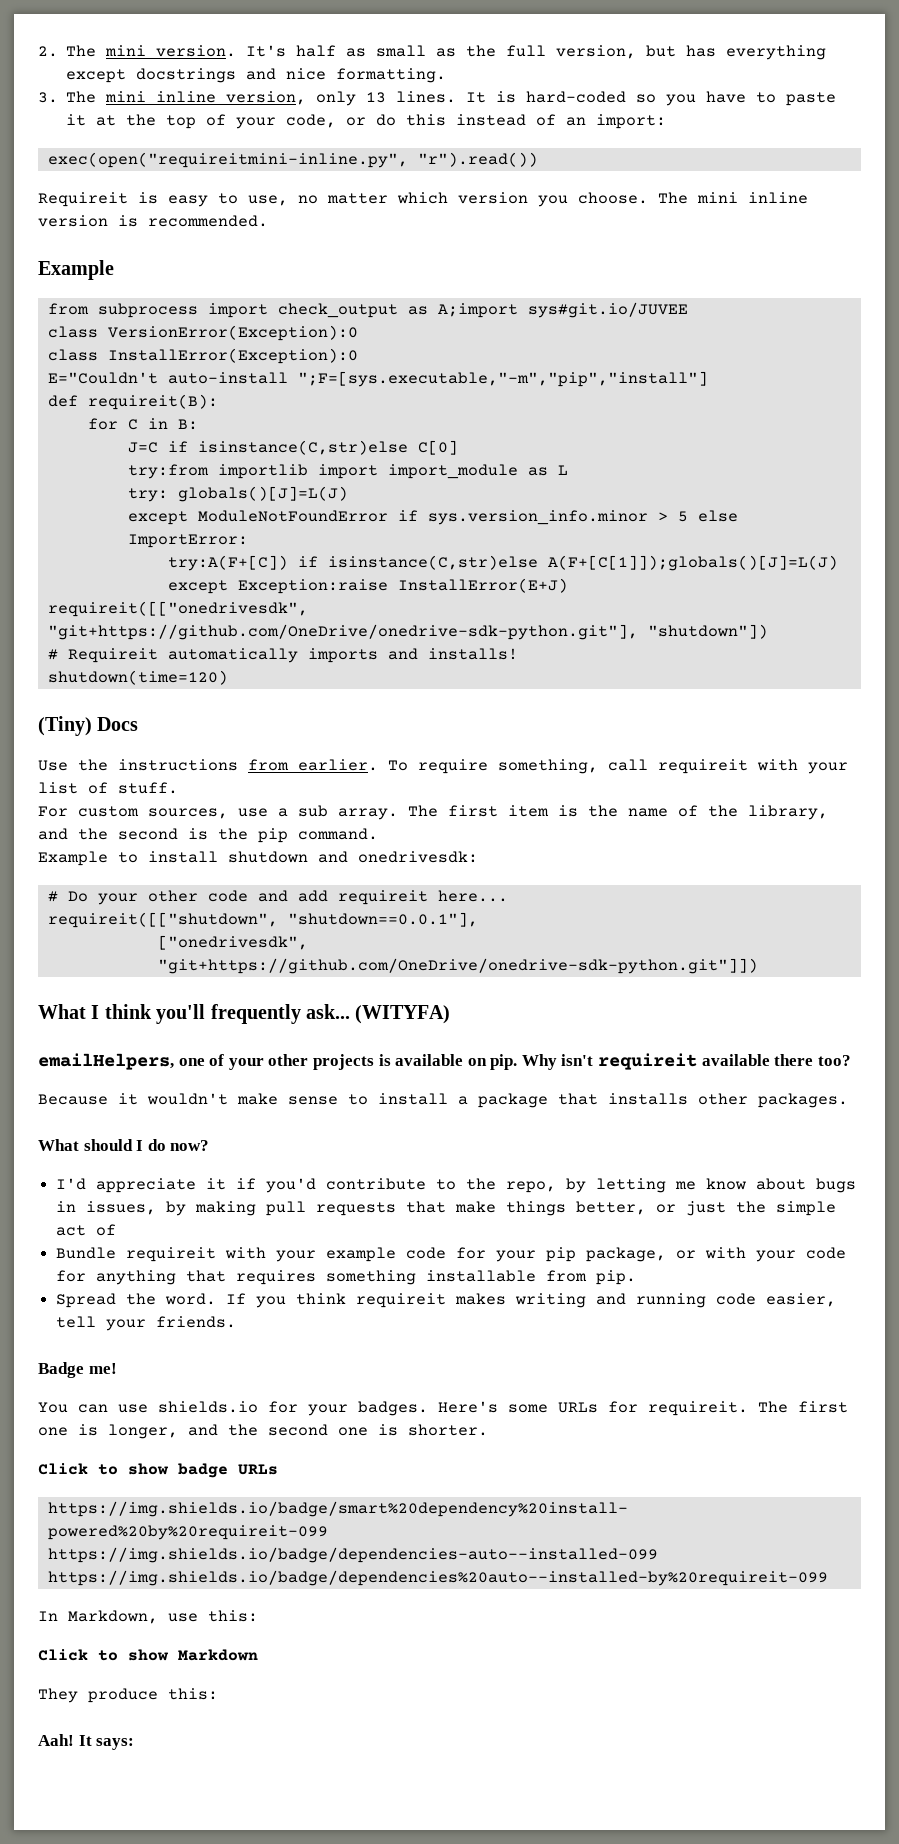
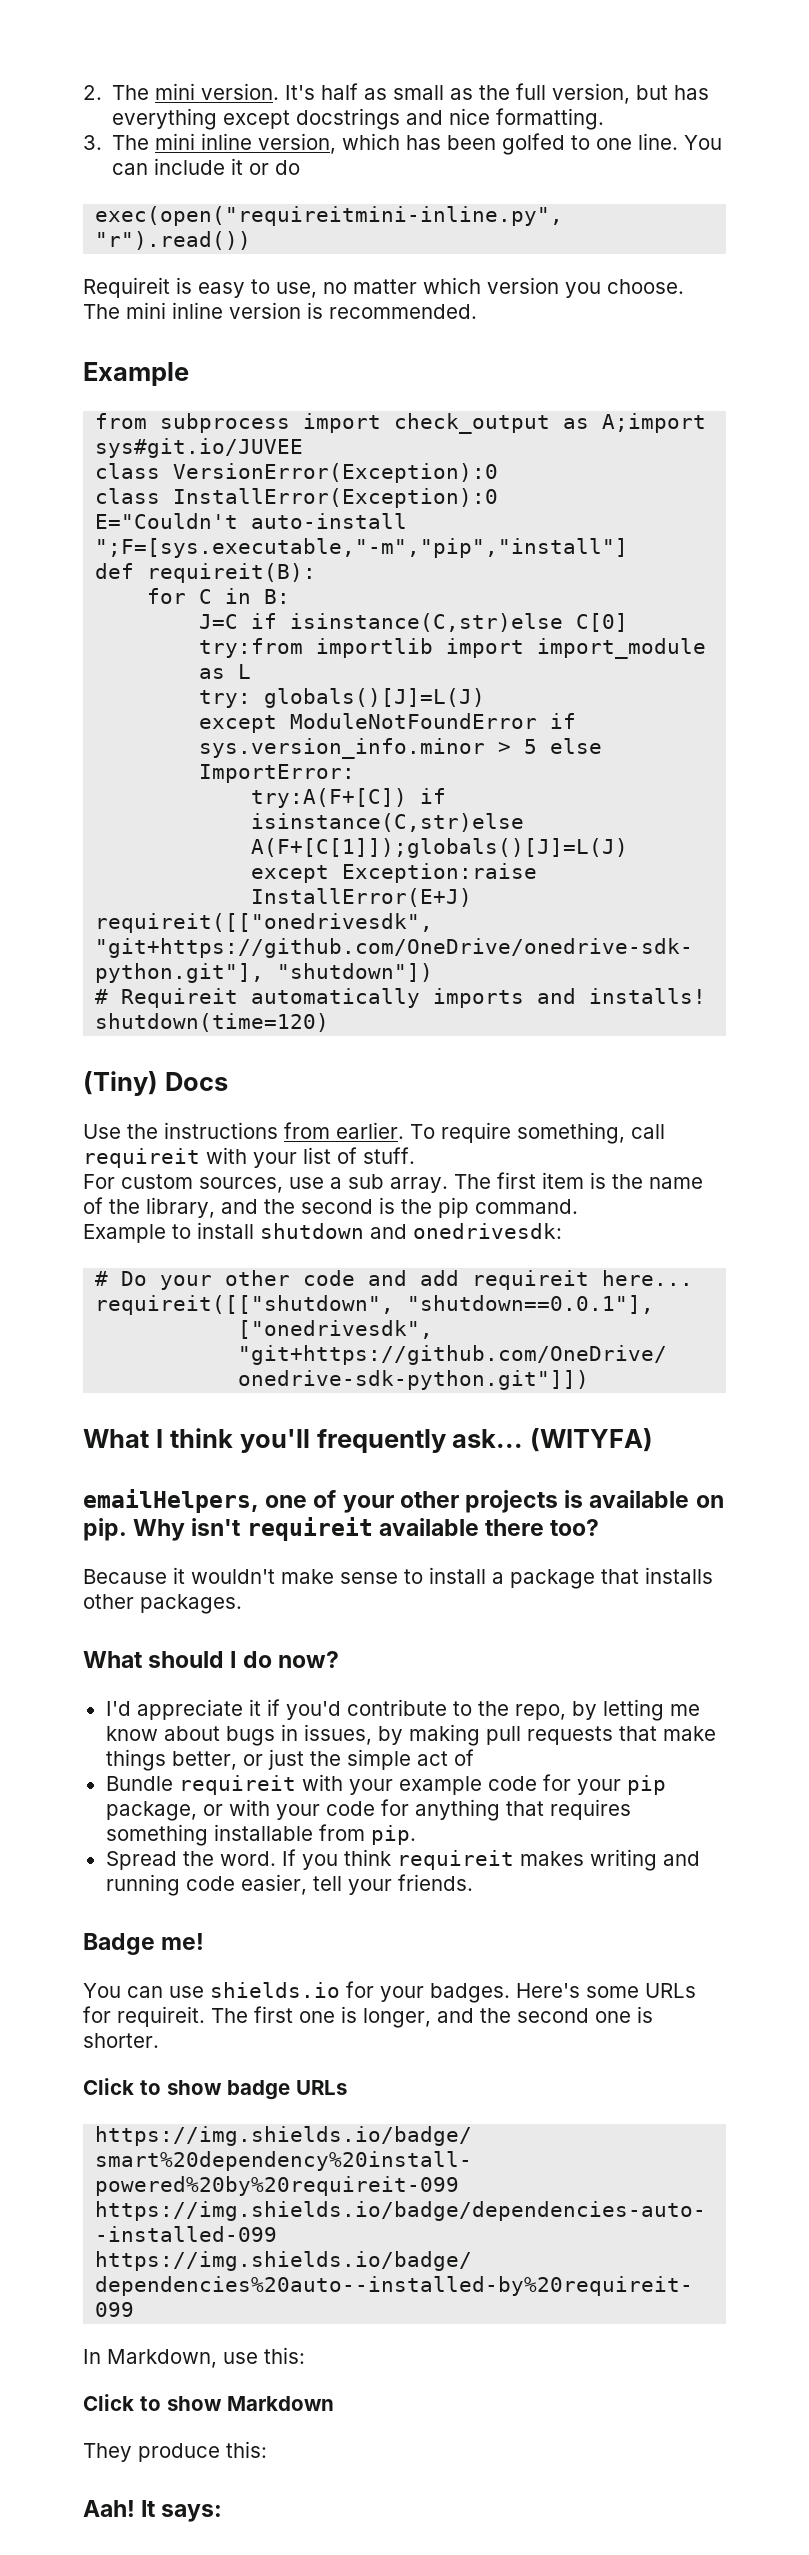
- 3. The mini inline version, only 13 lines. It is hard-coded so you have to paste it at the top of your code, or do this instead of an import:
+ 3. The mini inline version, which has been golfed to one line. You can include it or do

